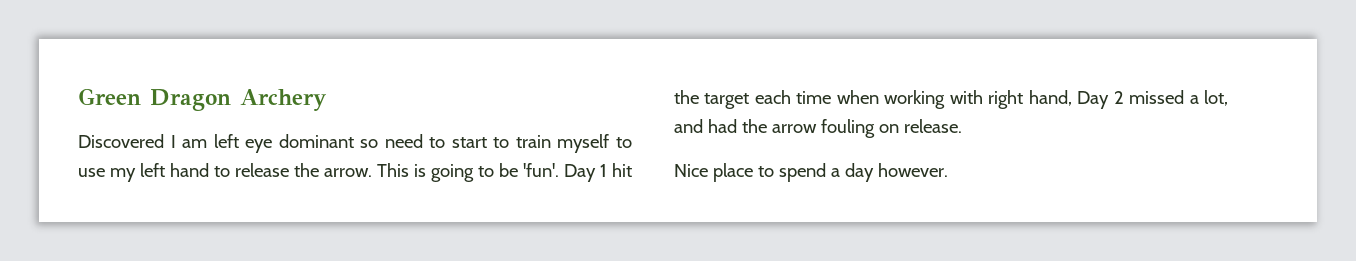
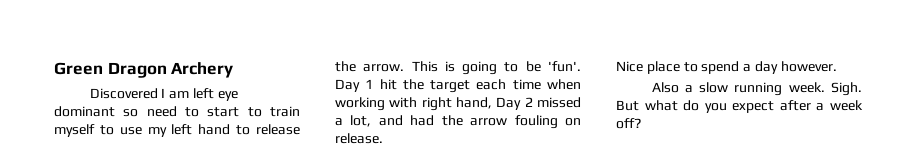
+ Also a slow running week. Sigh. But what do you expect after a week off?

